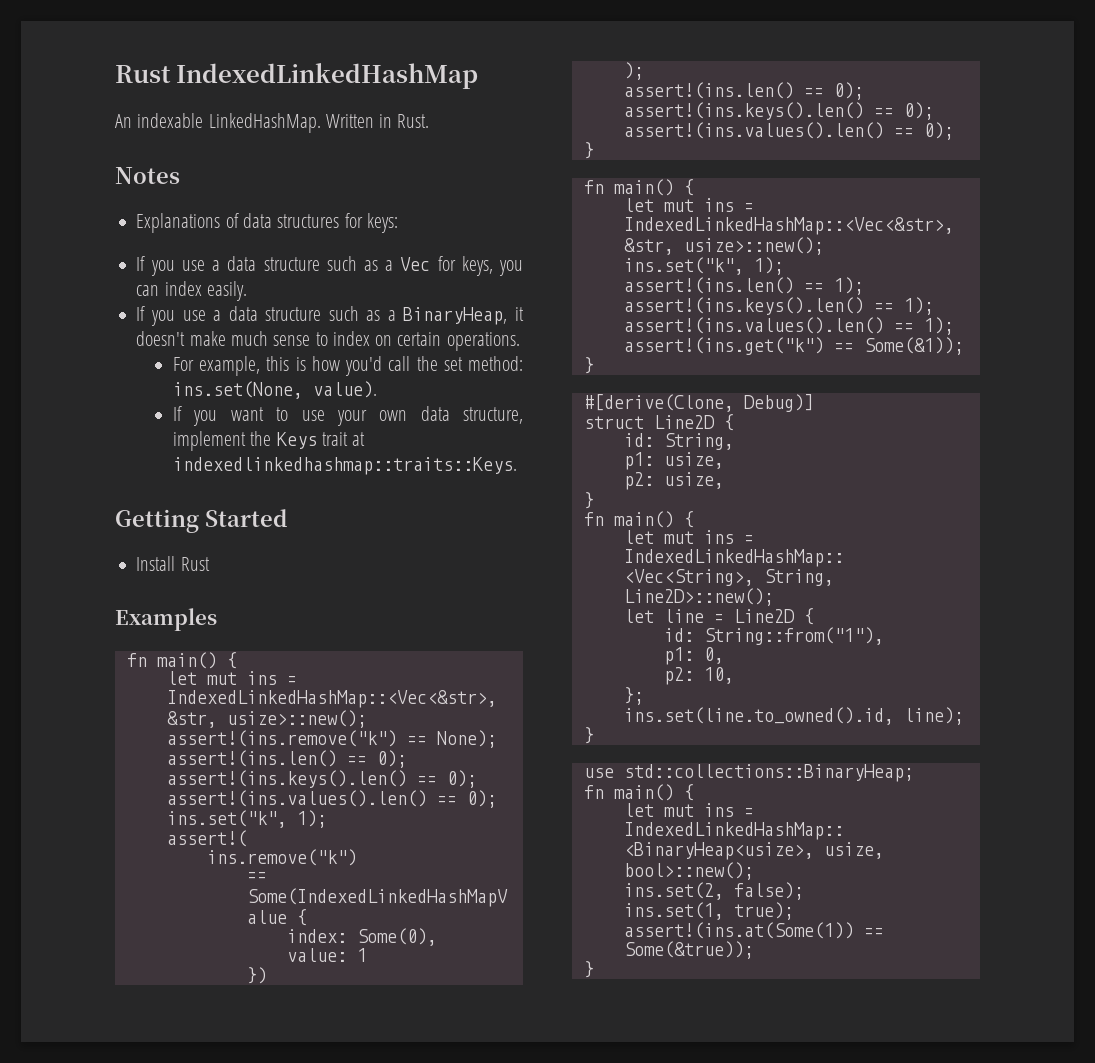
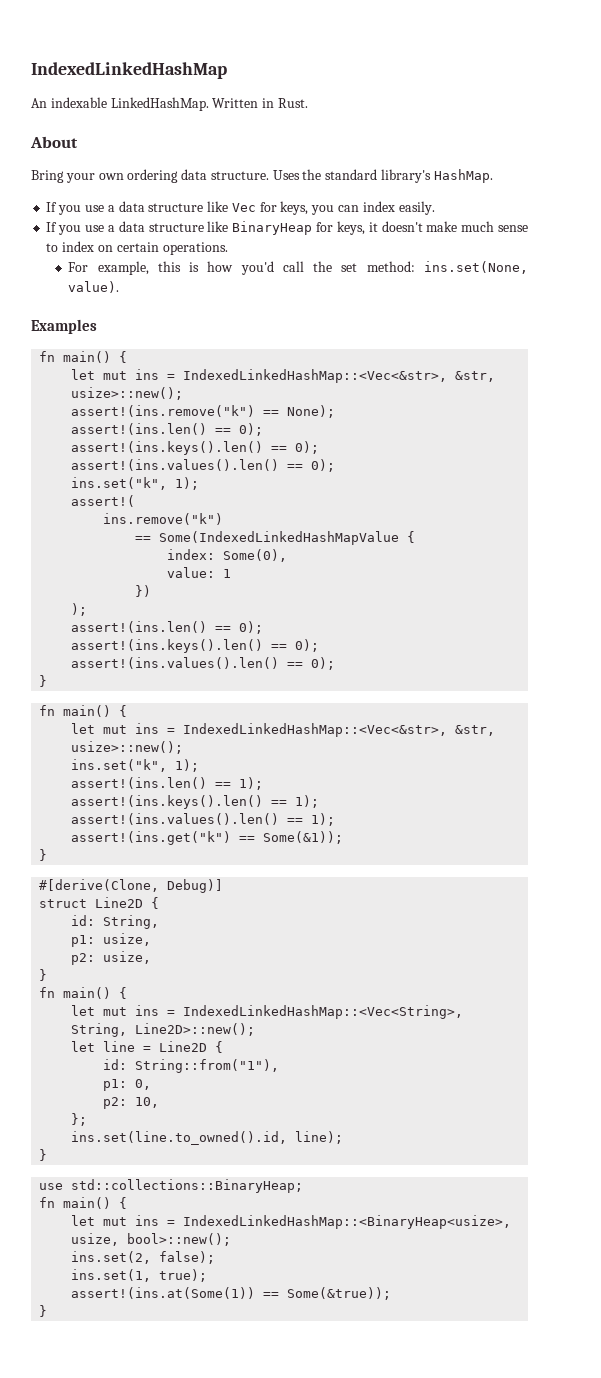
- Rust IndexedLinkedHashMap
+ IndexedLinkedHashMap
- Notes
- Explanations of data structures for keys:
- If you use a data structure such as a Vec for keys, you can index easily.
+ About
+ Bring your own ordering data structure. Uses the standard library's HashMap.
+ If you use a data structure like Vec for keys, you can index easily.
- If you use a data structure such as a BinaryHeap, it doesn't make much sense to index on certain operations.
+ If you use a data structure like BinaryHeap for keys, it doesn't make much sense to index on certain operations.
- If you want to use your own data structure, implement the Keys trait at indexedlinkedhashmap::traits::Keys.
- Getting Started
- Install Rust

